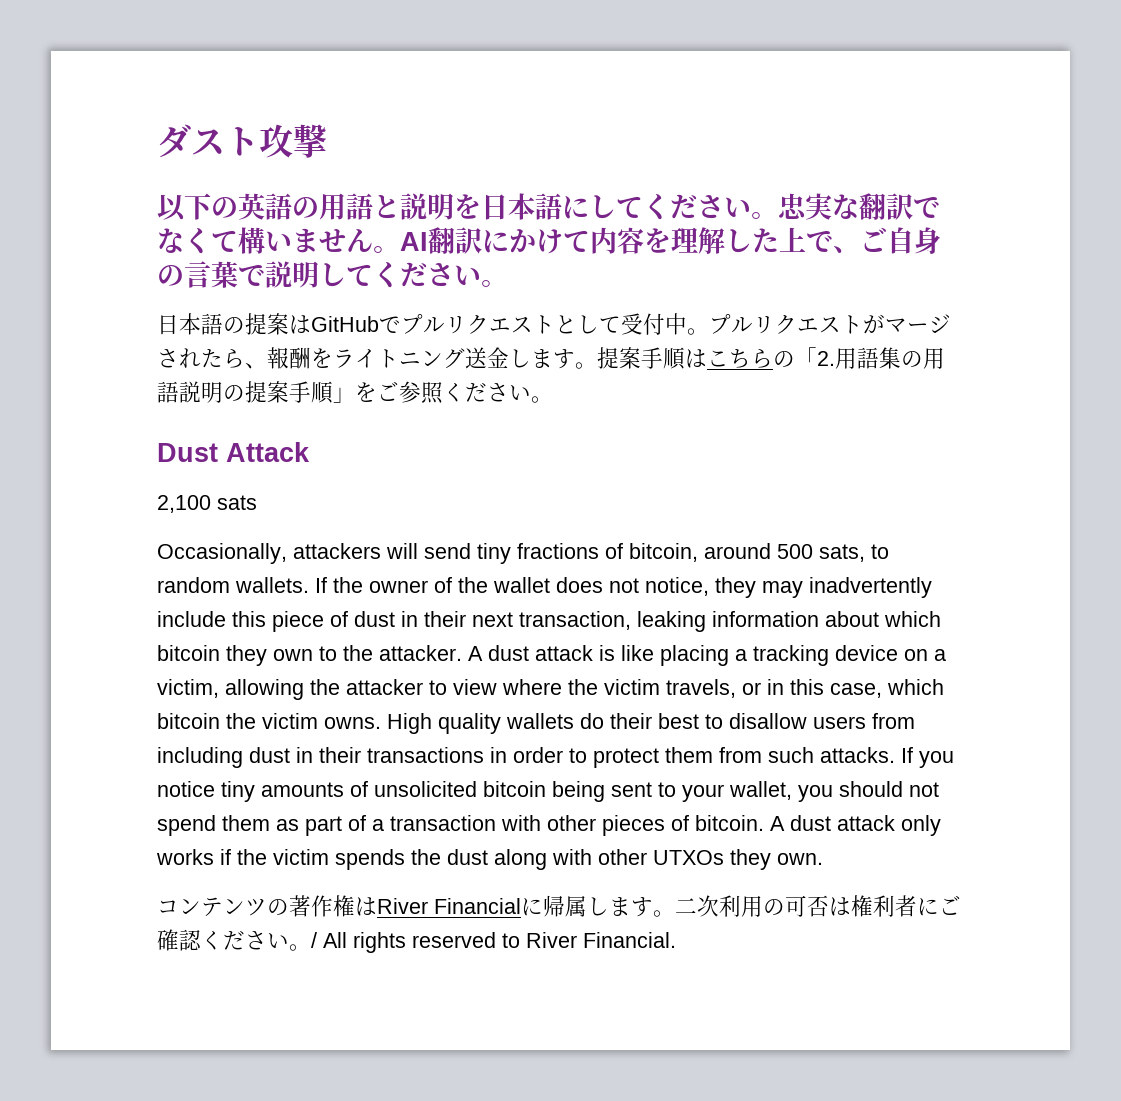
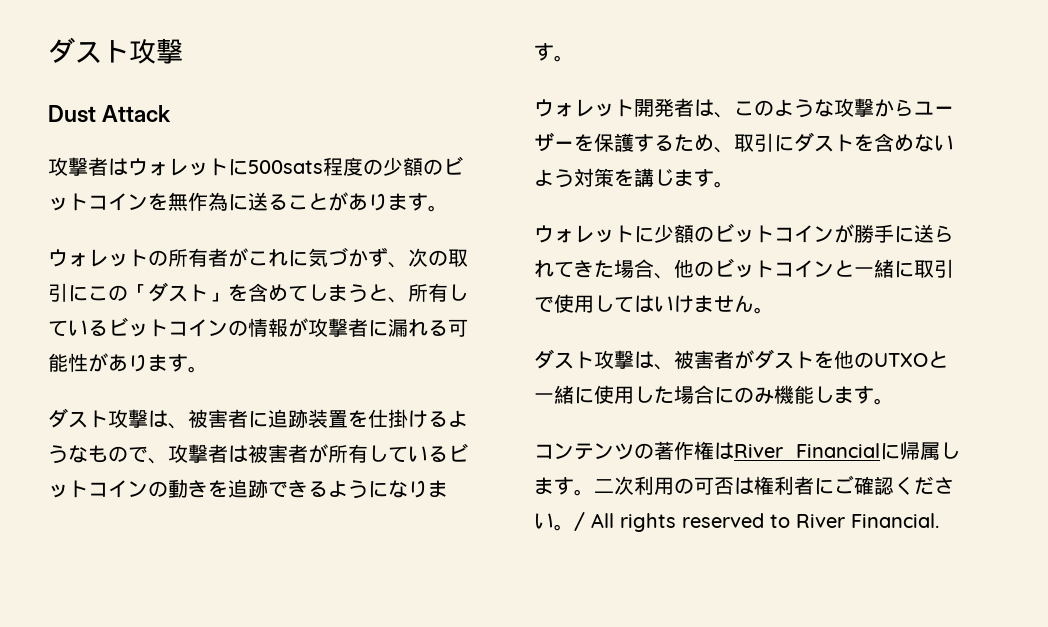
- 以下の英語の用語と説明を日本語にしてください。忠実な翻訳でなくて構いません。AI翻訳にかけて内容を理解した上で、ご自身の言葉で説明してください。
- 日本語の提案はGitHubでプルリクエストとして受付中。プルリクエストがマージされたら、報酬をライトニング送金します。提案手順はこちらの「2.用語集の用語説明の提案手順」をご参照ください。
  Dust Attack
- 2,100 sats
- Occasionally, attackers will send tiny fractions of bitcoin, around 500 sats, to random wallets. If the owner of the wallet does not notice, they may inadvertently include this piece of dust in their next transaction, leaking information about which bitcoin they own to the attacker. A dust attack is like placing a tracking device on a victim, allowing the attacker to view where the victim travels, or in this case, which bitcoin the victim owns. High quality wallets do their best to disallow users from including dust in their transactions in order to protect them from such attacks. If you notice tiny amounts of unsolicited bitcoin being sent to your wallet, you should not spend them as part of a transaction with other pieces of bitcoin. A dust attack only works if the victim spends the dust along with other UTXOs they own.
+ 攻撃者はウォレットに500sats程度の少額のビットコインを無作為に送ることがあります。
+ ウォレットの所有者がこれに気づかず、次の取引にこの「ダスト」を含めてしまうと、所有しているビットコインの情報が攻撃者に漏れる可能性があります。
+ ダスト攻撃は、被害者に追跡装置を仕掛けるようなもので、攻撃者は被害者が所有しているビットコインの動きを追跡できるようになります。
+ ウォレット開発者は、このような攻撃からユーザーを保護するため、取引にダストを含めないよう対策を講じます。
+ ウォレットに少額のビットコインが勝手に送られてきた場合、他のビットコインと一緒に取引で使用してはいけません。
+ ダスト攻撃は、被害者がダストを他のUTXOと一緒に使用した場合にのみ機能します。

